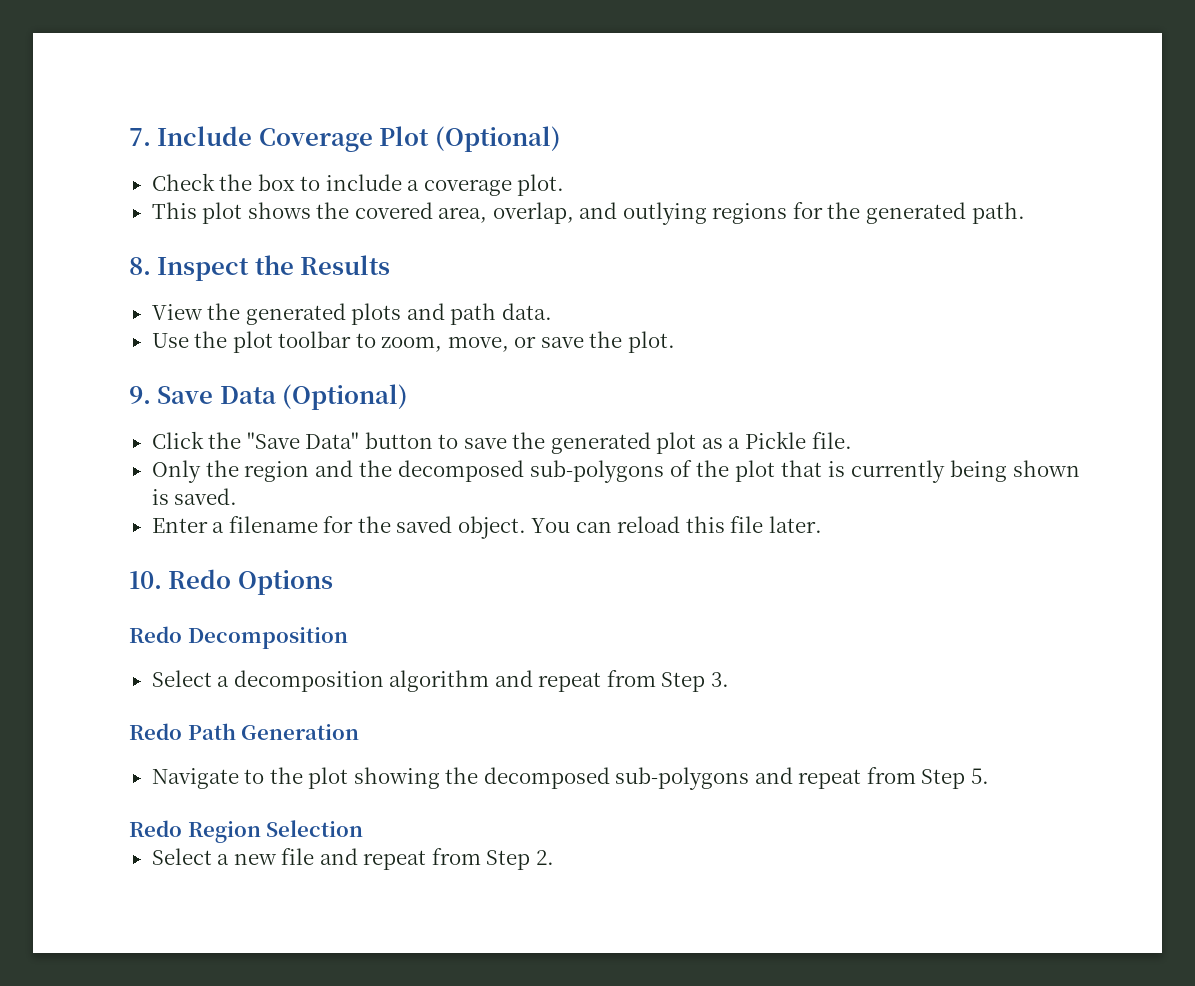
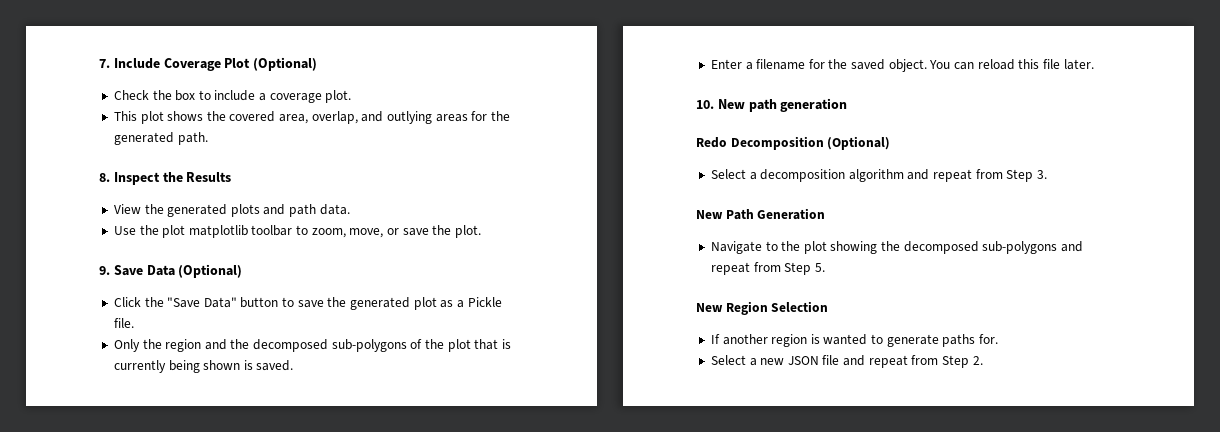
- This plot shows the covered area, overlap, and outlying regions for the generated path.
+ This plot shows the covered area, overlap, and outlying areas for the generated path.
- Use the plot toolbar to zoom, move, or save the plot.
+ Use the plot matplotlib toolbar to zoom, move, or save the plot.
- 10. Redo Options
+ 10. New path generation
- Redo Decomposition
+ Redo Decomposition (Optional)
- Redo Path Generation
+ New Path Generation
- Redo Region Selection
+ New Region Selection
+ If another region is wanted to generate paths for.
- Select a new file and repeat from Step 2.
+ Select a new JSON file and repeat from Step 2.

